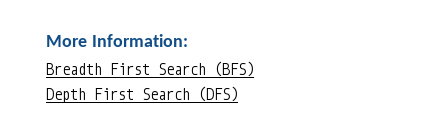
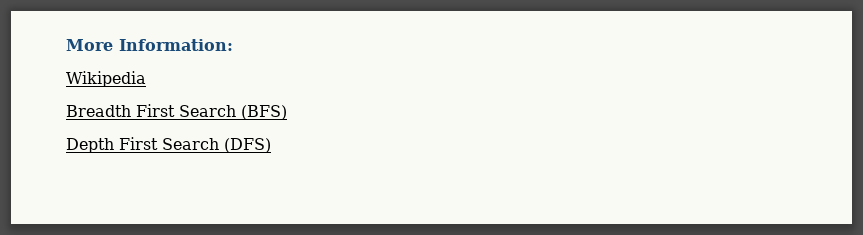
+ Wikipedia

